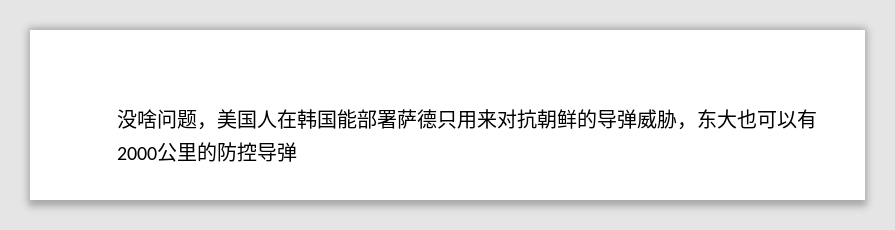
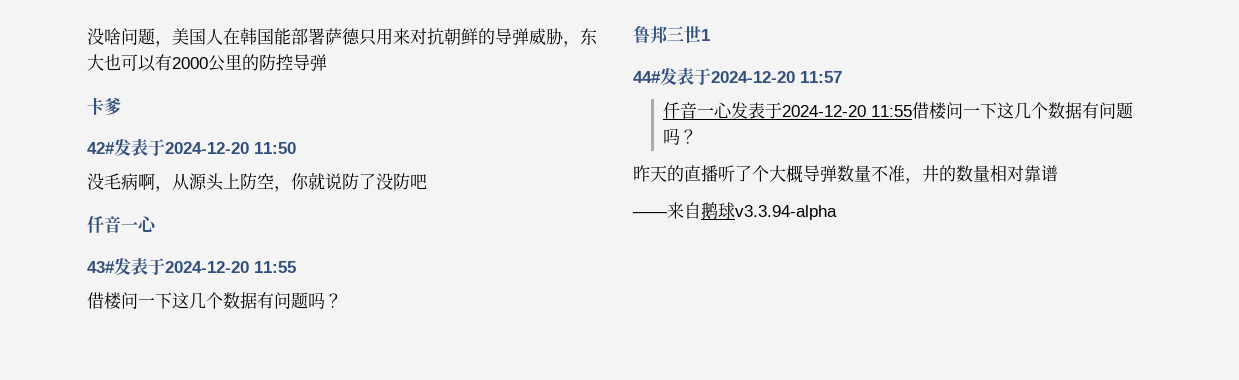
+ 卡爹
+ 42#发表于2024-12-20 11:50
+ 没毛病啊，从源头上防空，你就说防了没防吧
+ 仟音一心
+ 43#发表于2024-12-20 11:55
+ 借楼问一下这几个数据有问题吗？
+ 鲁邦三世1
+ 44#发表于2024-12-20 11:57
+ 仟音一心发表于2024-12-20 11:55借楼问一下这几个数据有问题吗？
+ 昨天的直播听了个大概导弹数量不准，井的数量相对靠谱
+ ——来自鹅球v3.3.94-alpha

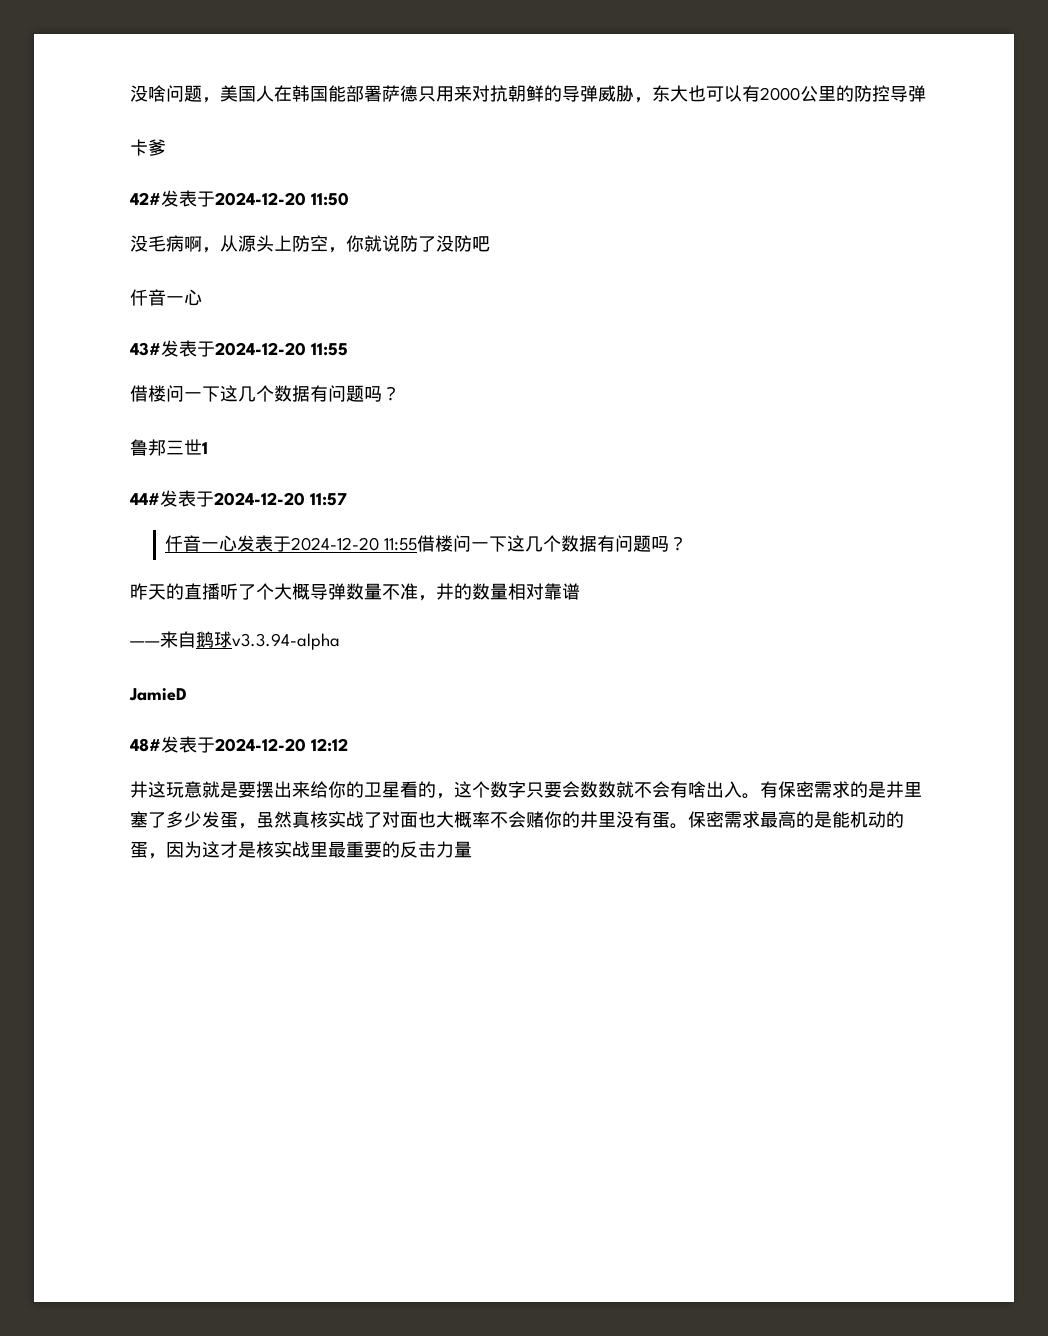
+ JamieD
+ 48#发表于2024-12-20 12:12
+ 井这玩意就是要摆出来给你的卫星看的，这个数字只要会数数就不会有啥出入。有保密需求的是井里塞了多少发蛋，虽然真核实战了对面也大概率不会赌你的井里没有蛋。保密需求最高的是能机动的蛋，因为这才是核实战里最重要的反击力量

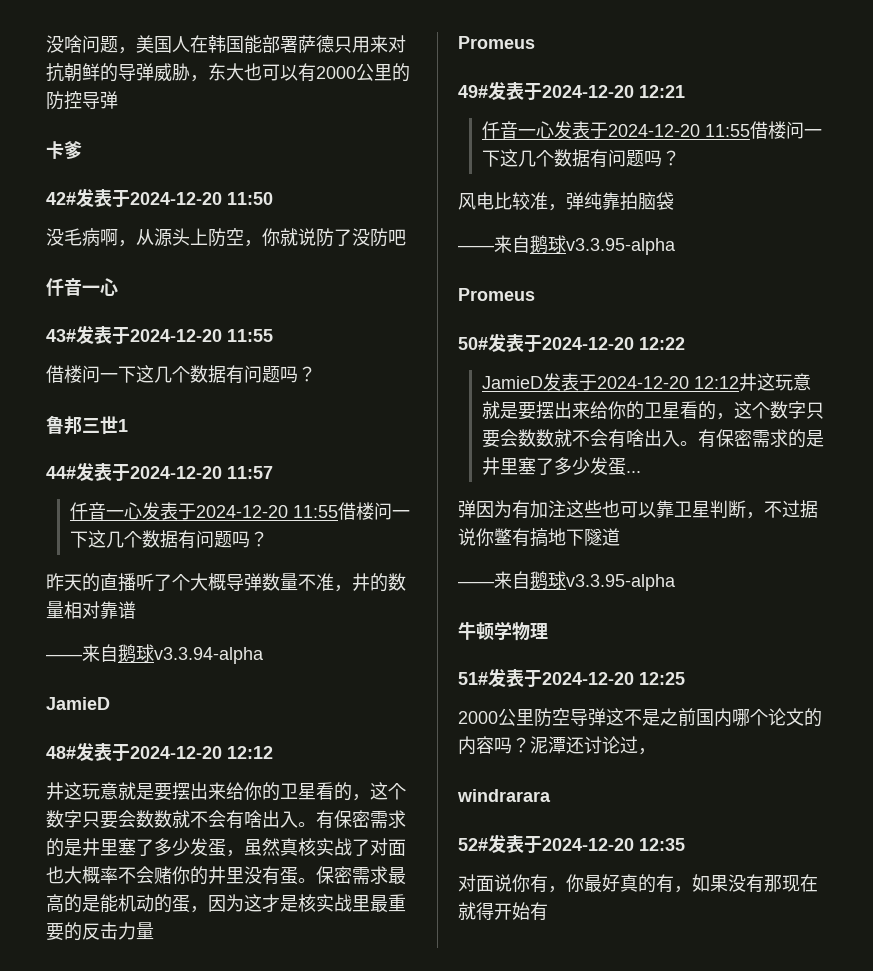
  保密需求最高的是能机动的蛋，因为这才是核实战里最重要的反击力量
+ Promeus
+ 49#发表于2024-12-20 12:21
+ 仟音一心发表于2024-12-20 11:55借楼问一下这几个数据有问题吗？
+ 风电比较准，弹纯靠拍脑袋
+ ——来自鹅球v3.3.95-alpha
+ Promeus
+ 50#发表于2024-12-20 12:22
+ JamieD发表于2024-12-20 12:12井这玩意就是要摆出来给你的卫星看的，这个数字只要会数数就不会有啥出入。有保密需求的是井里塞了多少发蛋...
+ 弹因为有加注这些也可以靠卫星判断，不过据说你鳖有搞地下隧道
+ ——来自鹅球v3.3.95-alpha
+ 牛顿学物理
+ 51#发表于2024-12-20 12:25
+ 2000公里防空导弹这不是之前国内哪个论文的内容吗？泥潭还讨论过，
+ windrarara
+ 52#发表于2024-12-20 12:35
+ 对面说你有，你最好真的有，如果没有那现在就得开始有

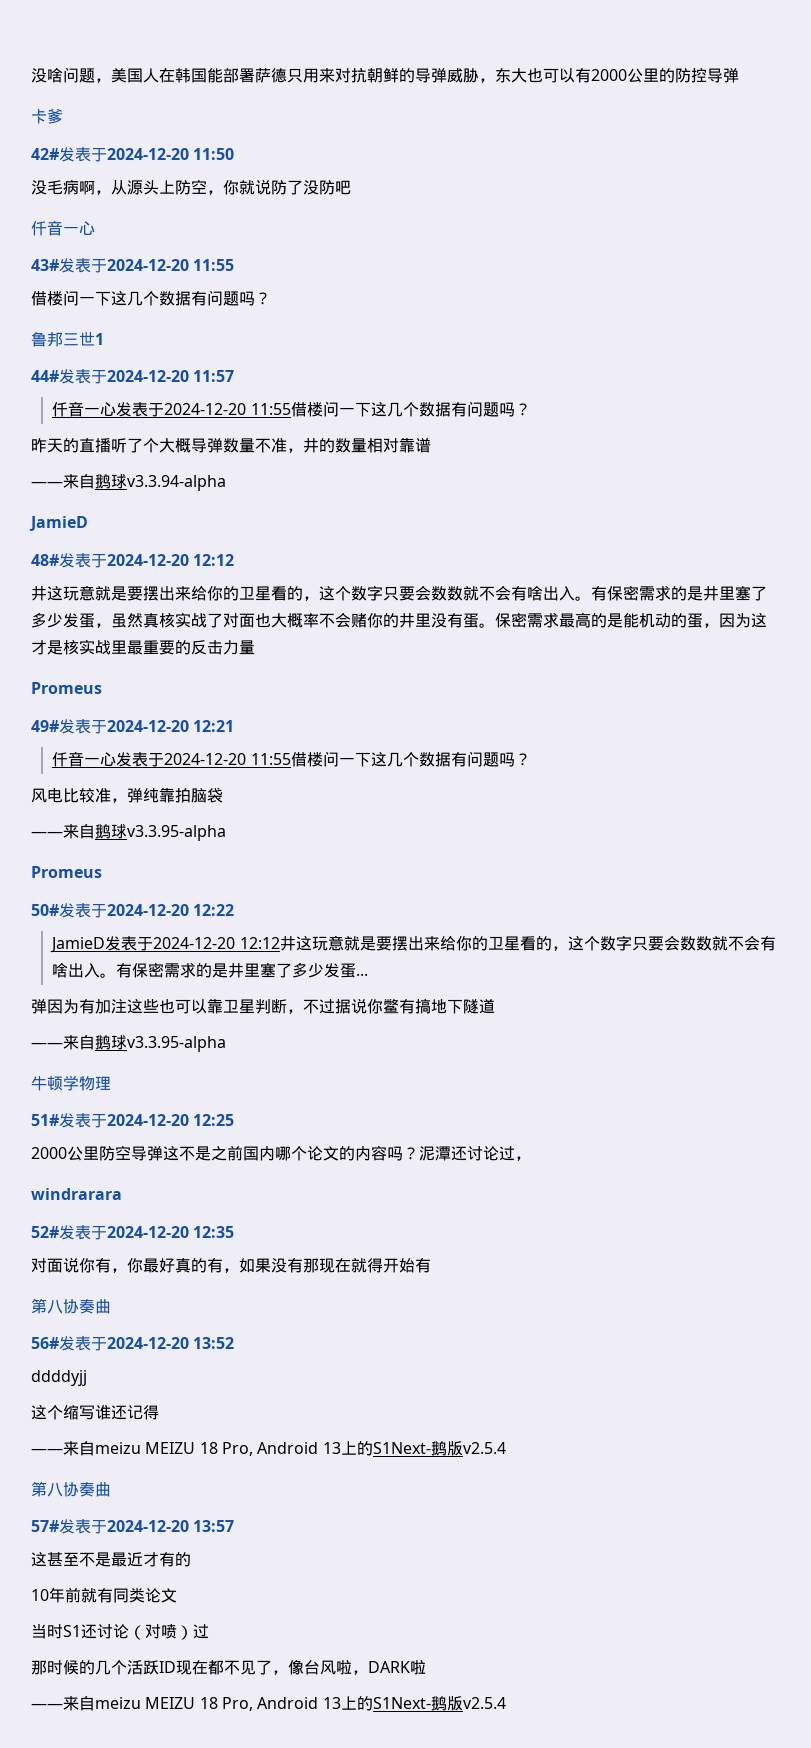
  对面说你有，你最好真的有，如果没有那现在就得开始有
+ 第八协奏曲
+ 56#发表于2024-12-20 13:52
+ ddddyjj
+ 这个缩写谁还记得
+ ——来自meizu MEIZU 18 Pro, Android 13上的S1Next-鹅版v2.5.4
+ 第八协奏曲
+ 57#发表于2024-12-20 13:57
+ 这甚至不是最近才有的
+ 10年前就有同类论文
+ 当时S1还讨论（对喷）过
+ 那时候的几个活跃ID现在都不见了，像台风啦，DARK啦
+ ——来自meizu MEIZU 18 Pro, Android 13上的S1Next-鹅版v2.5.4

